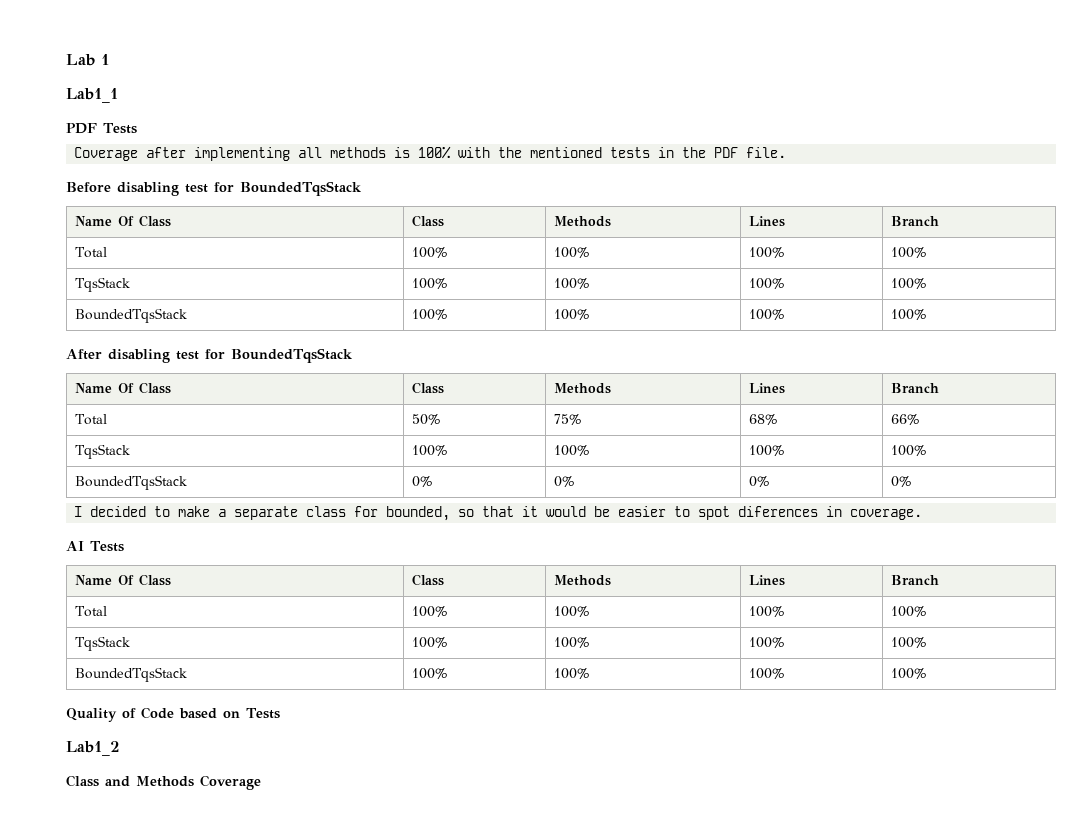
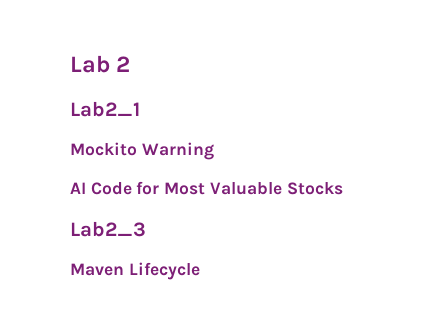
- Lab 1
- Lab1_1
- PDF Tests
- Coverage after implementing all methods is 100% with the mentioned tests in the PDF file.
- Before disabling test for BoundedTqsStack
- Name Of Class | Class | Methods | Lines | Branch
- Total | 100% | 100% | 100% | 100%
- TqsStack | 100% | 100% | 100% | 100%
- BoundedTqsStack | 100% | 100% | 100% | 100%
- After disabling test for BoundedTqsStack
- Name Of Class | Class | Methods | Lines | Branch
- Total | 50% | 75% | 68% | 66%
- TqsStack | 100% | 100% | 100% | 100%
- BoundedTqsStack | 0% | 0% | 0% | 0%
- I decided to make a separate class for bounded, so that it would be easier to spot diferences in coverage.
- AI Tests
- Name Of Class | Class | Methods | Lines | Branch
- Total | 100% | 100% | 100% | 100%
- TqsStack | 100% | 100% | 100% | 100%
- BoundedTqsStack | 100% | 100% | 100% | 100%
- Quality of Code based on Tests
- Lab1_2
- Class and Methods Coverage
+ Lab 2
+ Lab2_1
+ Mockito Warning
+ AI Code for Most Valuable Stocks
+ Lab2_3
+ Maven Lifecycle

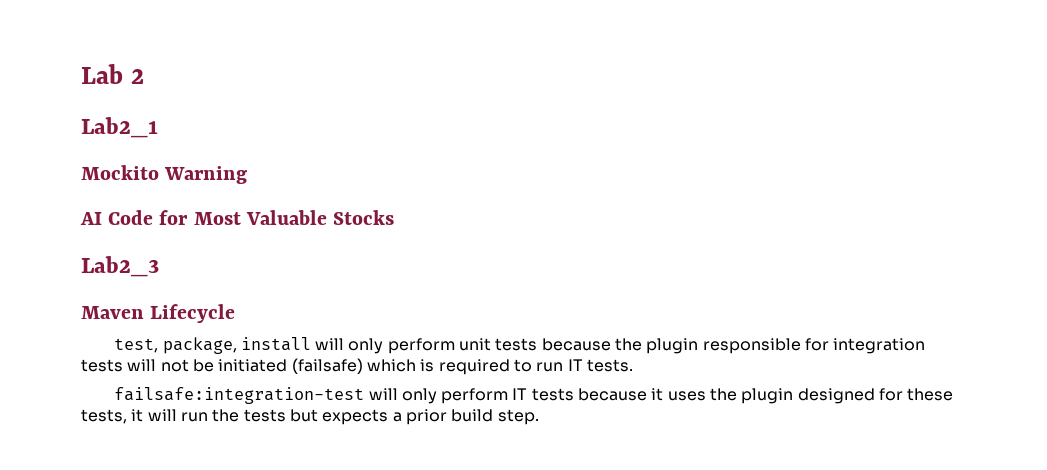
+ test, package, install will only perform unit tests because the plugin responsible for integration tests will not be initiated (failsafe) which is required to run IT tests.
+ failsafe:integration-test will only perform IT tests because it uses the plugin designed for these tests, it will run the tests but expects a prior build step.

